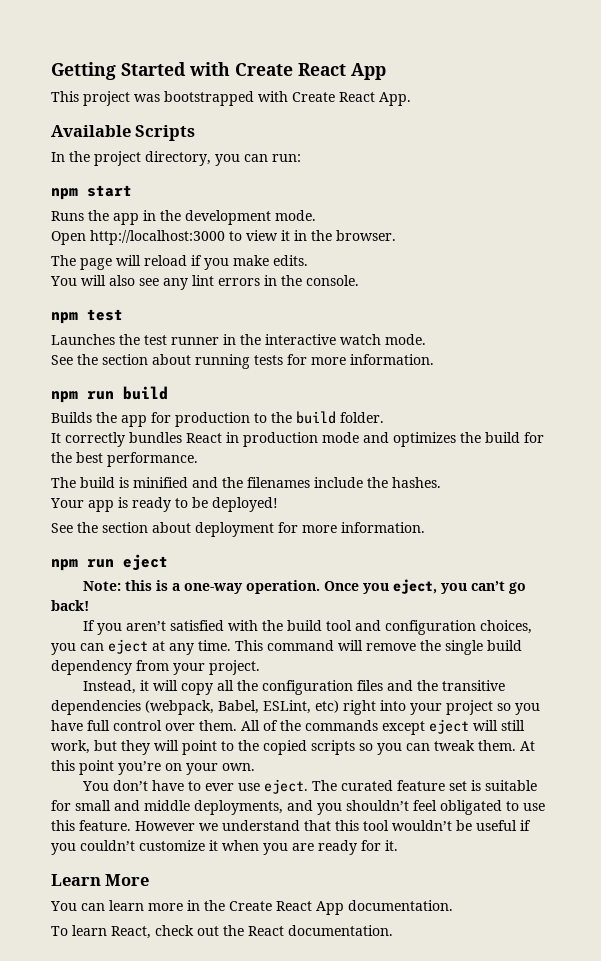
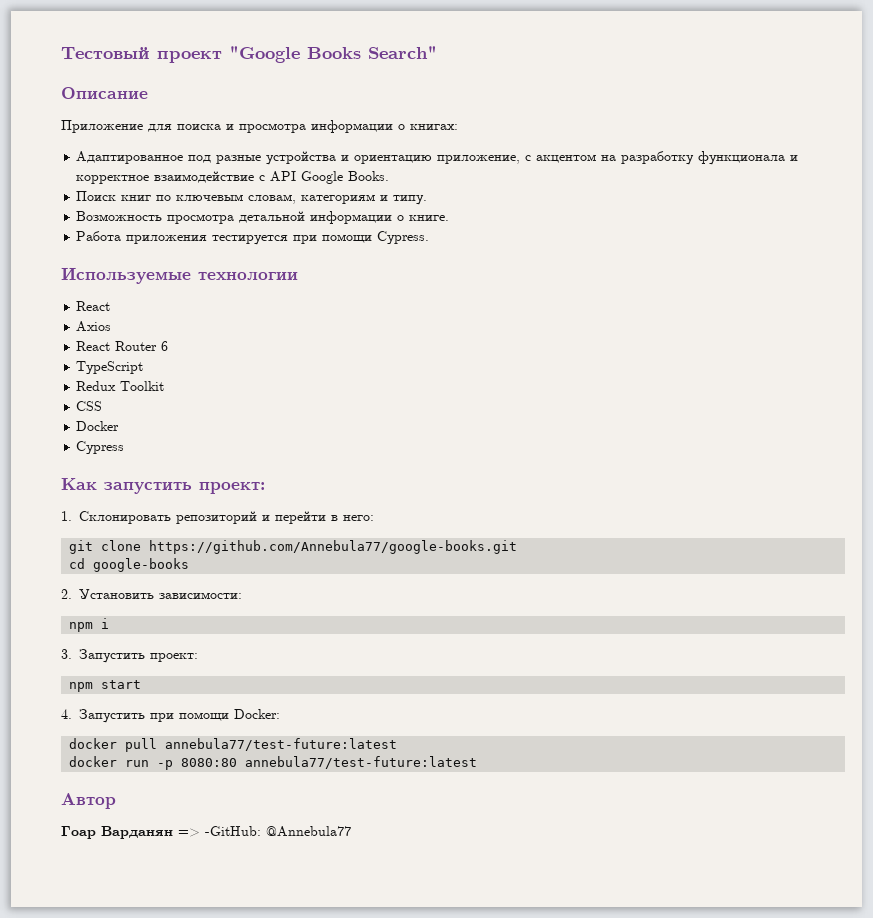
- Getting Started with Create React App
- This project was bootstrapped with Create React App.
- Available Scripts
- In the project directory, you can run:
+ Тестовый проект "Google Books Search"
+ Описание
+ Приложение для поиска и просмотра информации о книгах:
+ Адаптированное под разные устройства и ориентацию приложение, с акцентом на разработку функционала и корректное взаимодействие с API Google Books.
+ Поиск книг по ключевым словам, категориям и типу.
+ Возможность просмотра детальной информации о книге.
+ Работа приложения тестируется при помощи Cypress.
+ Используемые технологии
+ React
+ Axios
+ React Router 6
+ TypeScript
+ Redux Toolkit
+ CSS
+ Docker
+ Cypress
+ Как запустить проект:
+ 1. Склонировать репозиторий и перейти в него:
+ git clone https://github.com/Annebula77/google-books.git
+ cd google-books
+ 2. Установить зависимости:
+ npm i
+ 3. Запустить проект:
  npm start
- Runs the app in the development mode.
- Open http://localhost:3000 to view it in the browser.
- The page will reload if you make edits.
- You will also see any lint errors in the console.
- npm test
- Launches the test runner in the interactive watch mode.
- See the section about running tests for more information.
- npm run build
- Builds the app for production to the build folder.
- It correctly bundles React in production mode and optimizes the build for the best performance.
- The build is minified and the filenames include the hashes.
- Your app is ready to be deployed!
- See the section about deployment for more information.
- npm run eject
- Note: this is a one-way operation. Once you eject, you can’t go back!
- If you aren’t satisfied with the build tool and configuration choices, you can eject at any time. This command will remove the single build dependency from your project.
- Instead, it will copy all the configuration files and the transitive dependencies (webpack, Babel, ESLint, etc) right into your project so you have full control over them. All of the commands except eject will still work, but they will point to the copied scripts so you can tweak them. At this point you’re on your own.
- You don’t have to ever use eject. The curated feature set is suitable for small and middle deployments, and you shouldn’t feel obligated to use this feature. However we understand that this tool wouldn’t be useful if you couldn’t customize it when you are ready for it.
- Learn More
- You can learn more in the Create React App documentation.
- To learn React, check out the React documentation.
+ 4. Запустить при помощи Docker:
+ docker pull annebula77/test-future:latest
+ docker run -p 8080:80 annebula77/test-future:latest
+ Автор
+ Гоар Варданян => -GitHub: @Annebula77

